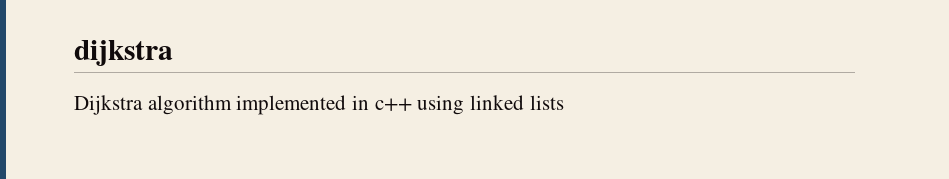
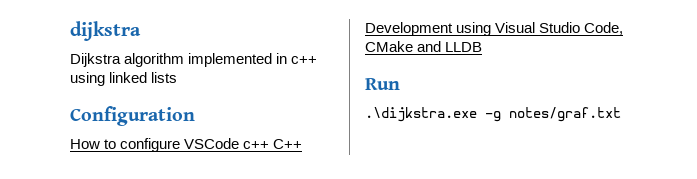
+ Configuration
+ How to configure VSCode c++ C++ Development using Visual Studio Code, CMake and LLDB
+ Run
+ .\dijkstra.exe -g notes/graf.txt

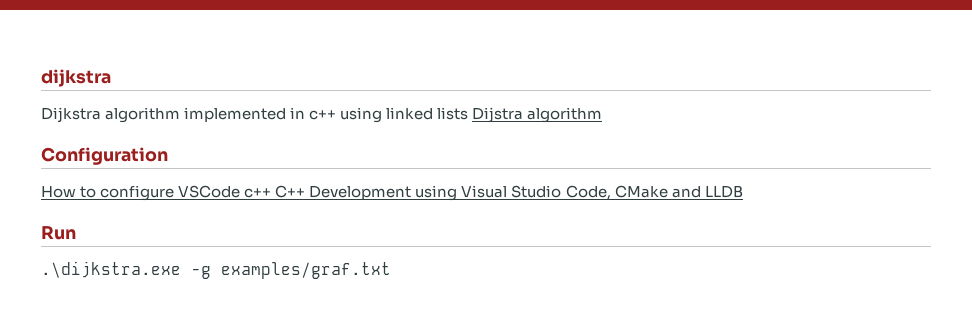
- Dijkstra algorithm implemented in c++ using linked lists
+ Dijkstra algorithm implemented in c++ using linked lists Dijstra algorithm
- .\dijkstra.exe -g notes/graf.txt
+ .\dijkstra.exe -g examples/graf.txt

